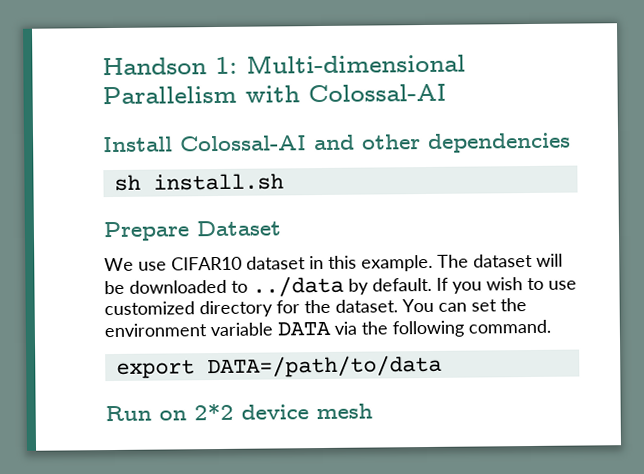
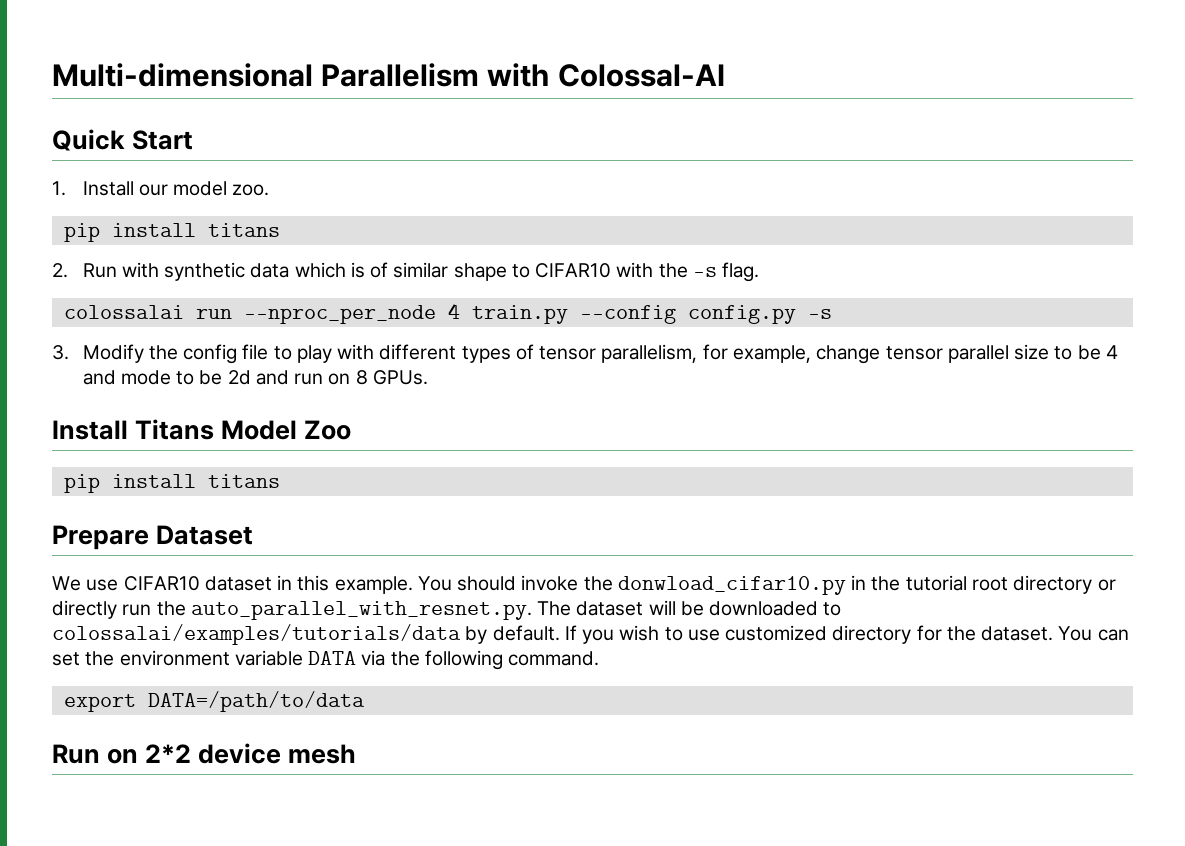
- Handson 1: Multi-dimensional Parallelism with Colossal-AI
+ Multi-dimensional Parallelism with Colossal-AI
- Install Colossal-AI and other dependencies
- sh install.sh
+ Quick Start
+ 1. Install our model zoo.
+ pip install titans
+ 2. Run with synthetic data which is of similar shape to CIFAR10 with the -s flag.
+ colossalai run --nproc_per_node 4 train.py --config config.py -s
+ 3. Modify the config file to play with different types of tensor parallelism, for example, change tensor parallel size to be 4 and mode to be 2d and run on 8 GPUs.
+ Install Titans Model Zoo
+ pip install titans
- The dataset will be downloaded to ../data by default.
+ You should invoke the donwload_cifar10.py in the tutorial root directory or directly run the auto_parallel_with_resnet.py. The dataset will be downloaded to colossalai/examples/tutorials/data by default.

